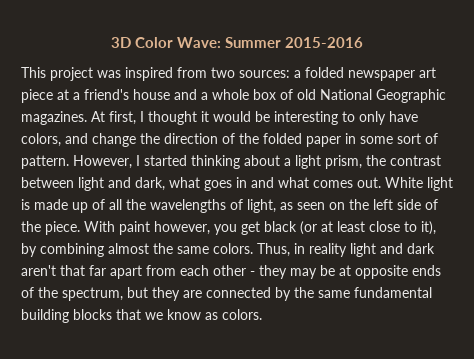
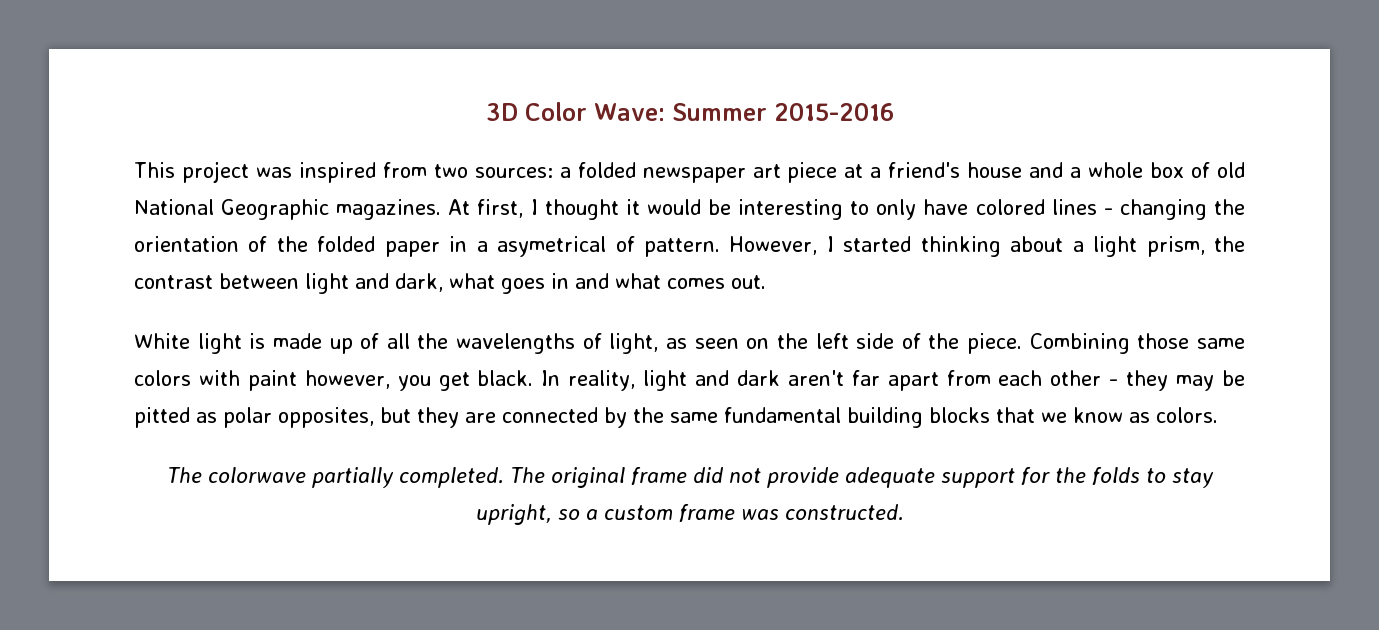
- At first, I thought it would be interesting to only have colors, and change the direction of the folded paper in some sort of pattern.
+ At first, I thought it would be interesting to only have colored lines - changing the orientation of the folded paper in a asymetrical of pattern.
- However, I started thinking about a light prism, the contrast between light and dark, what goes in and what comes out. White light is made up of all the wavelengths of light, as seen on the left side of the piece.
+ However, I started thinking about a light prism, the contrast between light and dark, what goes in and what comes out.
+ White light is made up of all the wavelengths of light, as seen on the left side of the piece.
- With paint however, you get black (or at least close to it), by combining almost the same colors. Thus, in reality light and dark aren't that far apart from each other - they may be at opposite ends of the spectrum, but they are connected by the same fundamental building blocks that we know as colors.
+ Combining those same colors with paint however, you get black. In reality, light and dark aren't far apart from each other - they may be pitted as polar opposites, but they are connected by the same fundamental building blocks that we know as colors.
+ The colorwave partially completed. The original frame did not provide adequate support for the folds to stay upright, so a custom frame was constructed.

